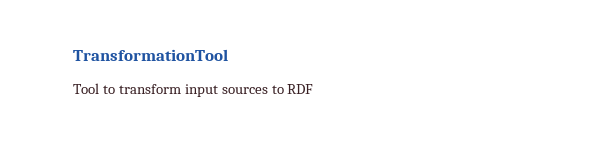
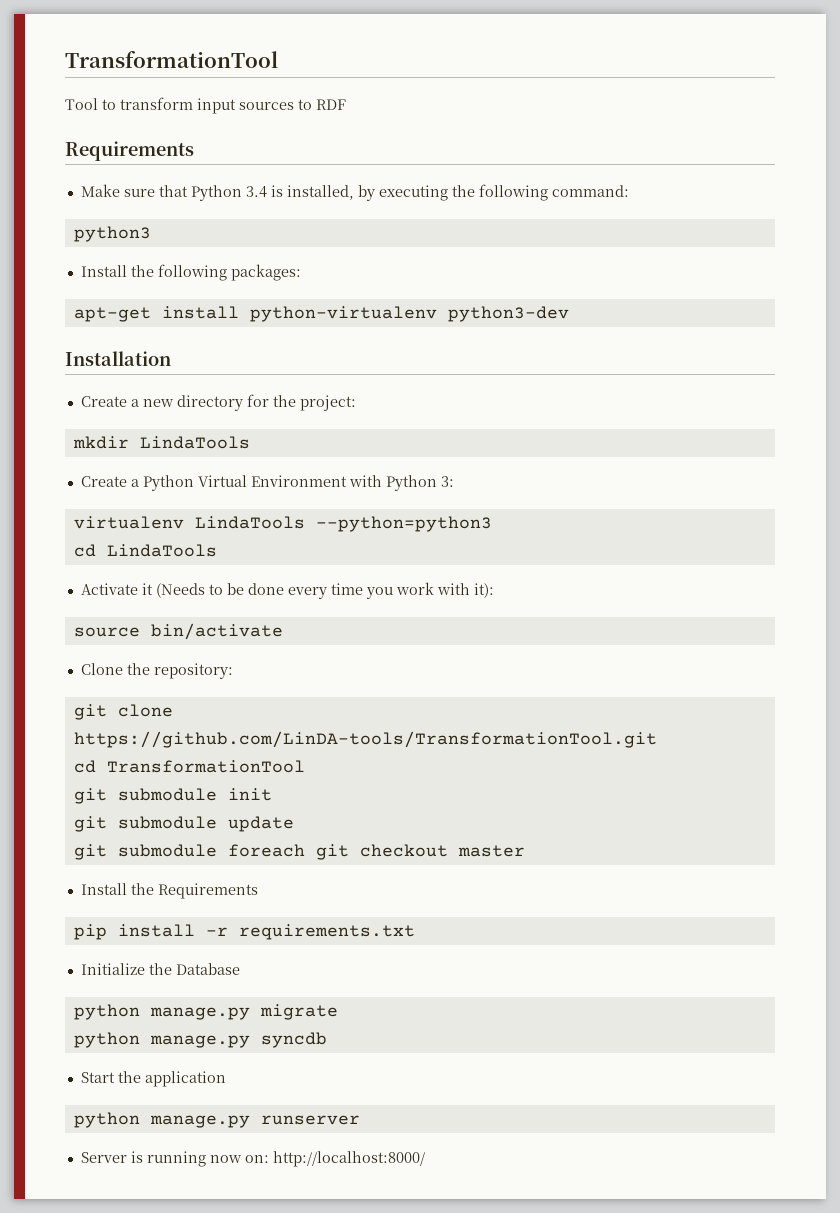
  Tool to transform input sources to RDF
+ Requirements
+ Make sure that Python 3.4 is installed, by executing the following command:
+ python3
+ Install the following packages:
+ apt-get install python-virtualenv python3-dev
+ Installation
+ Create a new directory for the project:
+ mkdir LindaTools
+ Create a Python Virtual Environment with Python 3:
+ virtualenv LindaTools --python=python3
+ cd LindaTools
+ Activate it (Needs to be done every time you work with it):
+ source bin/activate
+ Clone the repository:
+ git clone https://github.com/LinDA-tools/TransformationTool.git
+ cd TransformationTool
+ git submodule init
+ git submodule update
+ git submodule foreach git checkout master
+ Install the Requirements
+ pip install -r requirements.txt
+ Initialize the Database
+ python manage.py migrate
+ python manage.py syncdb
+ Start the application
+ python manage.py runserver
+ Server is running now on: http://localhost:8000/

